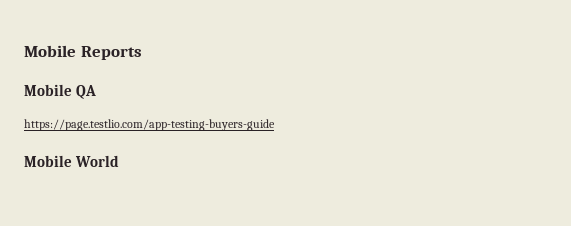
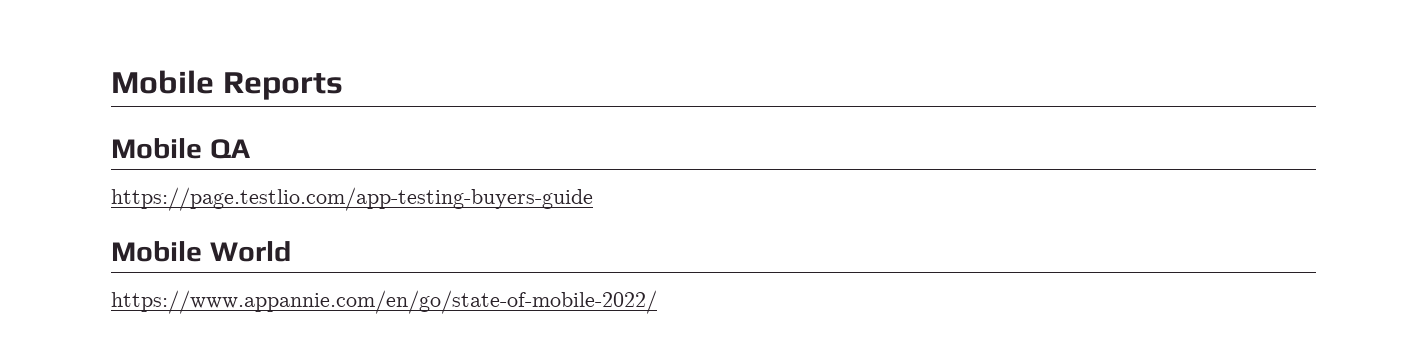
+ https://www.appannie.com/en/go/state-of-mobile-2022/

